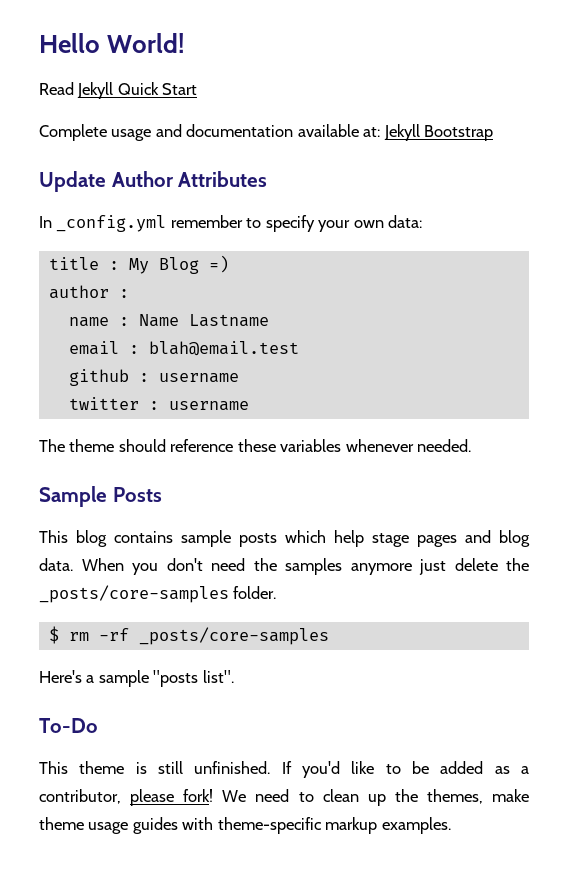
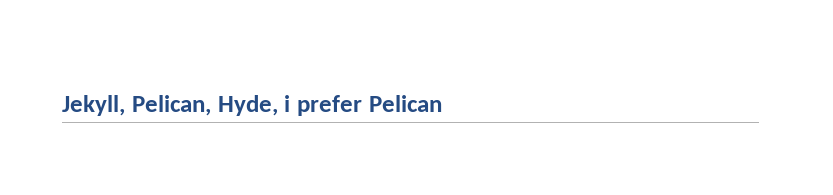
- Hello World!
- Read Jekyll Quick Start
- Complete usage and documentation available at: Jekyll Bootstrap
- Update Author Attributes
- In _config.yml remember to specify your own data:
- title : My Blog =)
- author :
- name : Name Lastname
- email : blah@email.test
- github : username
- twitter : username
- The theme should reference these variables whenever needed.
- Sample Posts
- This blog contains sample posts which help stage pages and blog data. When you don't need the samples anymore just delete the _posts/core-samples folder.
- $ rm -rf _posts/core-samples
- Here's a sample "posts list".
- To-Do
- This theme is still unfinished. If you'd like to be added as a contributor, please fork! We need to clean up the themes, make theme usage guides with theme-specific markup examples.
+ Jekyll, Pelican, Hyde, i prefer Pelican

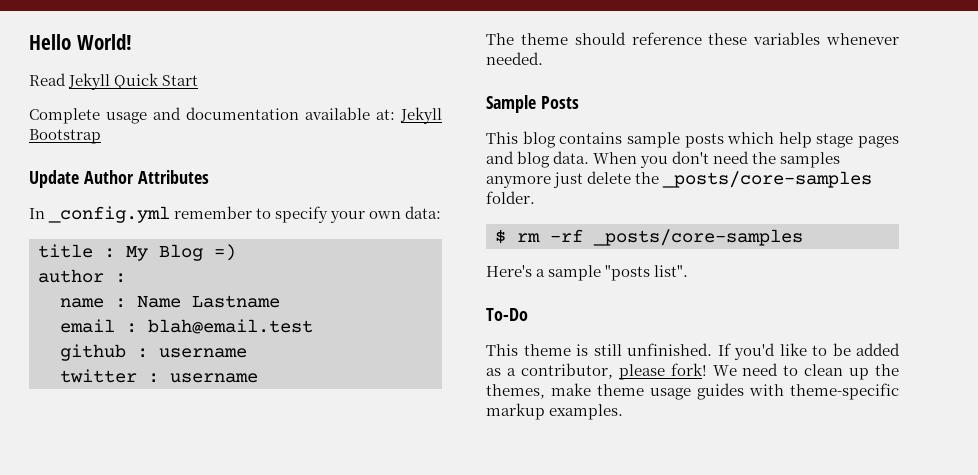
- Jekyll, Pelican, Hyde, i prefer Pelican
+ Hello World!
+ Read Jekyll Quick Start
+ Complete usage and documentation available at: Jekyll Bootstrap
+ Update Author Attributes
+ In _config.yml remember to specify your own data:
+ title : My Blog =)
+ author :
+ name : Name Lastname
+ email : blah@email.test
+ github : username
+ twitter : username
+ The theme should reference these variables whenever needed.
+ Sample Posts
+ This blog contains sample posts which help stage pages and blog data. When you don't need the samples anymore just delete the _posts/core-samples folder.
+ $ rm -rf _posts/core-samples
+ Here's a sample "posts list".
+ To-Do
+ This theme is still unfinished. If you'd like to be added as a contributor, please fork! We need to clean up the themes, make theme usage guides with theme-specific markup examples.

